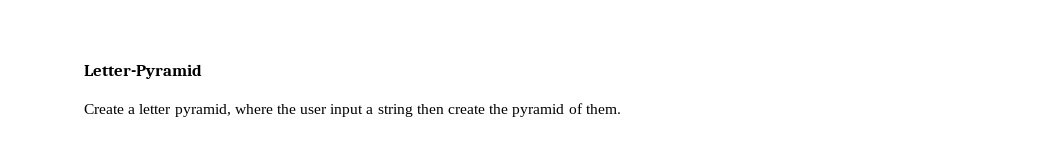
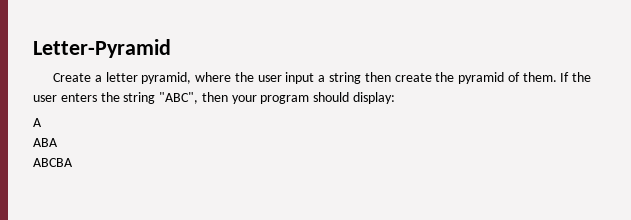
+ If the user enters the string "ABC", then your program should display:
+ A
+ ABA
+ ABCBA

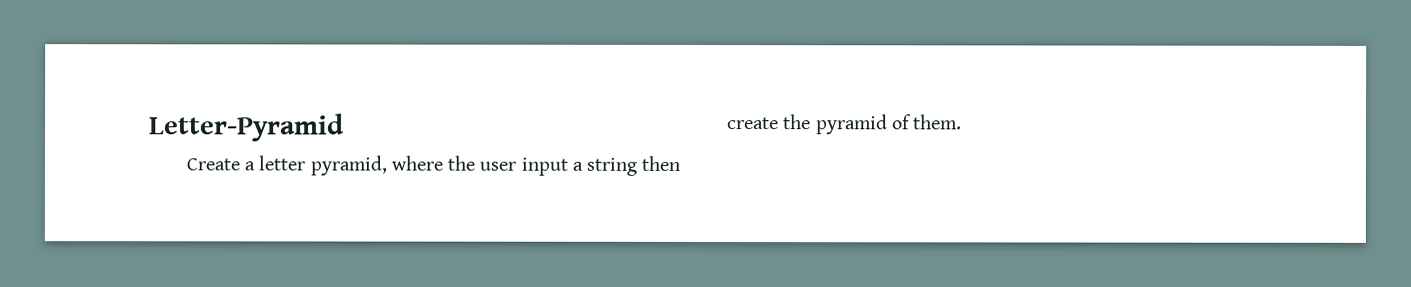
- If the user enters the string "ABC", then your program should display:
- A
- ABA
- ABCBA

